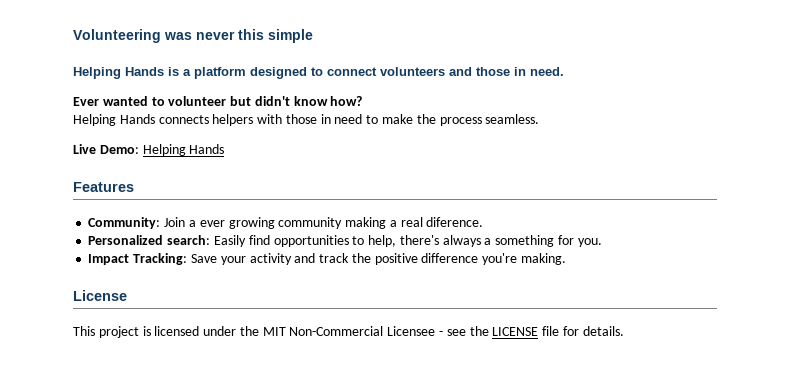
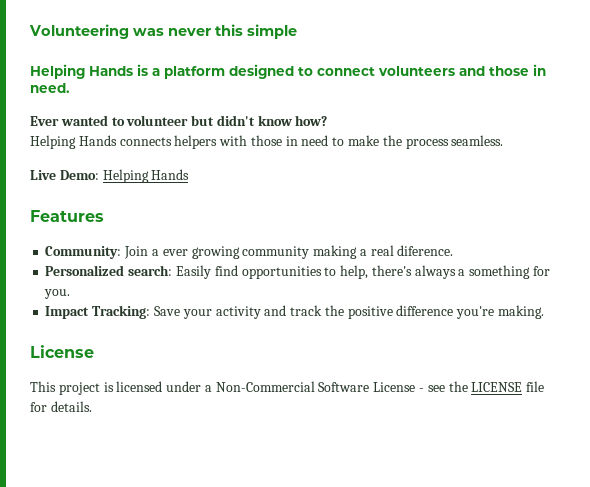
- This project is licensed under the MIT Non-Commercial Licensee - see the LICENSE file for details.
+ This project is licensed under a Non-Commercial Software License - see the LICENSE file for details.

